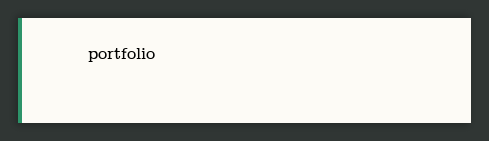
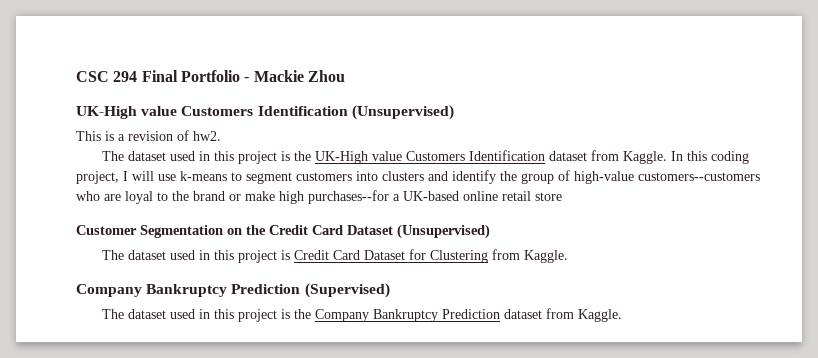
- portfolio
+ CSC 294 Final Portfolio - Mackie Zhou
+ UK-High value Customers Identification (Unsupervised)
+ This is a revision of hw2.
+ The dataset used in this project is the UK-High value Customers Identification dataset from Kaggle. In this coding project, I will use k-means to segment customers into clusters and identify the group of high-value customers--customers who are loyal to the brand or make high purchases--for a UK-based online retail store
+ Customer Segmentation on the Credit Card Dataset (Unsupervised)
+ The dataset used in this project is Credit Card Dataset for Clustering from Kaggle.
+ Company Bankruptcy Prediction (Supervised)
+ The dataset used in this project is the Company Bankruptcy Prediction dataset from Kaggle.

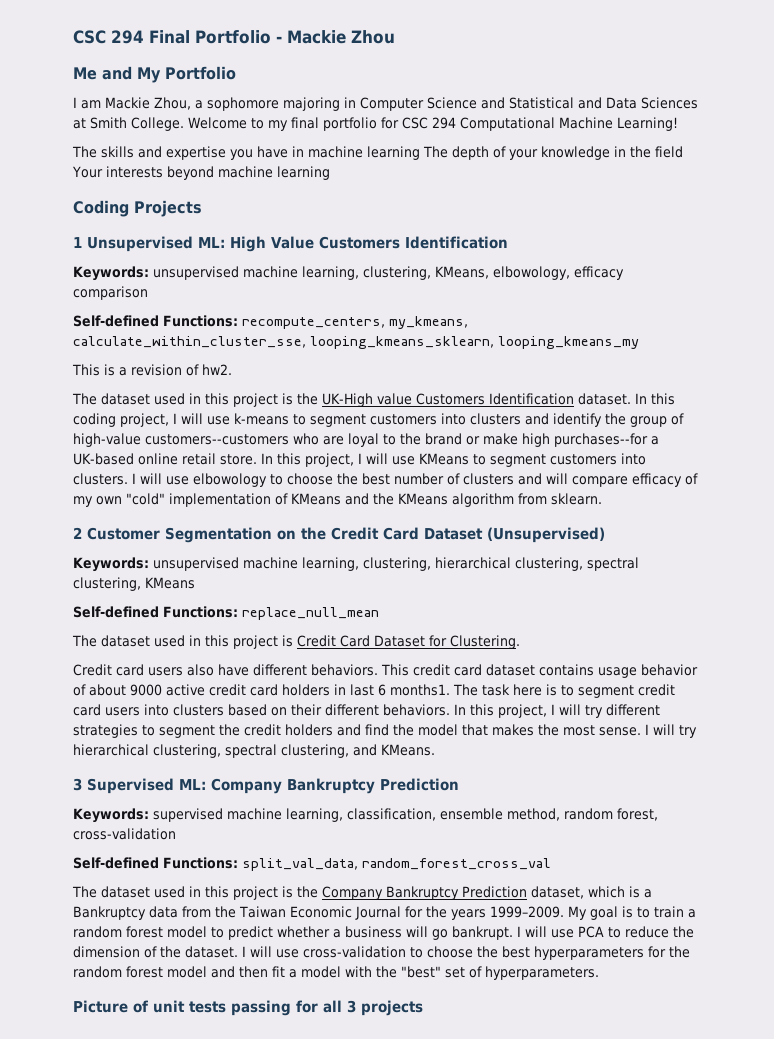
- UK-High value Customers Identification (Unsupervised)
+ Me and My Portfolio
+ I am Mackie Zhou, a sophomore majoring in Computer Science and Statistical and Data Sciences at Smith College. Welcome to my final portfolio for CSC 294 Computational Machine Learning!
+ The skills and expertise you have in machine learning The depth of your knowledge in the field Your interests beyond machine learning
+ Coding Projects
+ 1 Unsupervised ML: High Value Customers Identification
+ Keywords: unsupervised machine learning, clustering, KMeans, elbowology, efficacy comparison
+ Self-defined Functions: recompute_centers, my_kmeans, calculate_within_cluster_sse, looping_kmeans_sklearn, looping_kmeans_my
- The dataset used in this project is the UK-High value Customers Identification dataset from Kaggle.
+ The dataset used in this project is the UK-High value Customers Identification dataset.
- In this coding project, I will use k-means to segment customers into clusters and identify the group of high-value customers--customers who are loyal to the brand or make high purchases--for a UK-based online retail store
- Customer Segmentation on the Credit Card Dataset (Unsupervised)
+ In this coding project, I will use k-means to segment customers into clusters and identify the group of high-value customers--customers who are loyal to the brand or make high purchases--for a UK-based online retail store. In this project, I will use KMeans to segment customers into clusters. I will use elbowology to choose the best number of clusters and will compare efficacy of my own "cold" implementation of KMeans and the KMeans algorithm from sklearn.
+ 2 Customer Segmentation on the Credit Card Dataset (Unsupervised)
+ Keywords: unsupervised machine learning, clustering, hierarchical clustering, spectral clustering, KMeans
+ Self-defined Functions: replace_null_mean
- The dataset used in this project is Credit Card Dataset for Clustering from Kaggle.
- Company Bankruptcy Prediction (Supervised)
+ The dataset used in this project is Credit Card Dataset for Clustering.
+ Credit card users also have different behaviors. This credit card dataset contains usage behavior of about 9000 active credit card holders in last 6 months1. The task here is to segment credit card users into clusters based on their different behaviors. In this project, I will try different strategies to segment the credit holders and find the model that makes the most sense. I will try hierarchical clustering, spectral clustering, and KMeans.
+ 3 Supervised ML: Company Bankruptcy Prediction
+ Keywords: supervised machine learning, classification, ensemble method, random forest, cross-validation
+ Self-defined Functions: split_val_data, random_forest_cross_val
- The dataset used in this project is the Company Bankruptcy Prediction dataset from Kaggle.
+ The dataset used in this project is the Company Bankruptcy Prediction dataset, which is a Bankruptcy data from the Taiwan Economic Journal for the years 1999–2009. My goal is to train a random forest model to predict whether a business will go bankrupt. I will use PCA to reduce the dimension of the dataset. I will use cross-validation to choose the best hyperparameters for the random forest model and then fit a model with the "best" set of hyperparameters.
+ Picture of unit tests passing for all 3 projects

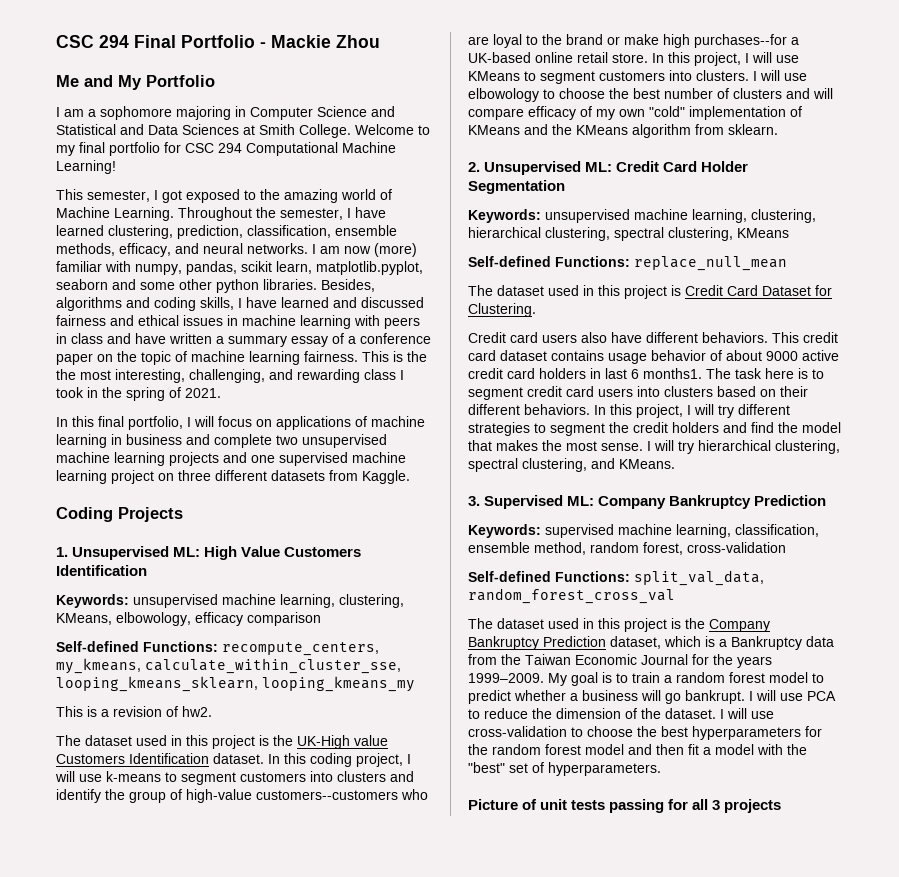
- I am Mackie Zhou, a sophomore majoring in Computer Science and Statistical and Data Sciences at Smith College.
+ I am a sophomore majoring in Computer Science and Statistical and Data Sciences at Smith College.
- The skills and expertise you have in machine learning The depth of your knowledge in the field Your interests beyond machine learning
+ This semester, I got exposed to the amazing world of Machine Learning. Throughout the semester, I have learned clustering, prediction, classification, ensemble methods, efficacy, and neural networks. I am now (more) familiar with numpy, pandas, scikit learn, matplotlib.pyplot, seaborn and some other python libraries. Besides, algorithms and coding skills, I have learned and discussed fairness and ethical issues in machine learning with peers in class and have written a summary essay of a conference paper on the topic of machine learning fairness. This is the the most interesting, challenging, and rewarding class I took in the spring of 2021.
+ In this final portfolio, I will focus on applications of machine learning in business and complete two unsupervised machine learning projects and one supervised machine learning project on three different datasets from Kaggle.
- 1 Unsupervised ML: High Value Customers Identification
+ 1. Unsupervised ML: High Value Customers Identification
- 2 Customer Segmentation on the Credit Card Dataset (Unsupervised)
+ 2. Unsupervised ML: Credit Card Holder Segmentation
- 3 Supervised ML: Company Bankruptcy Prediction
+ 3. Supervised ML: Company Bankruptcy Prediction

